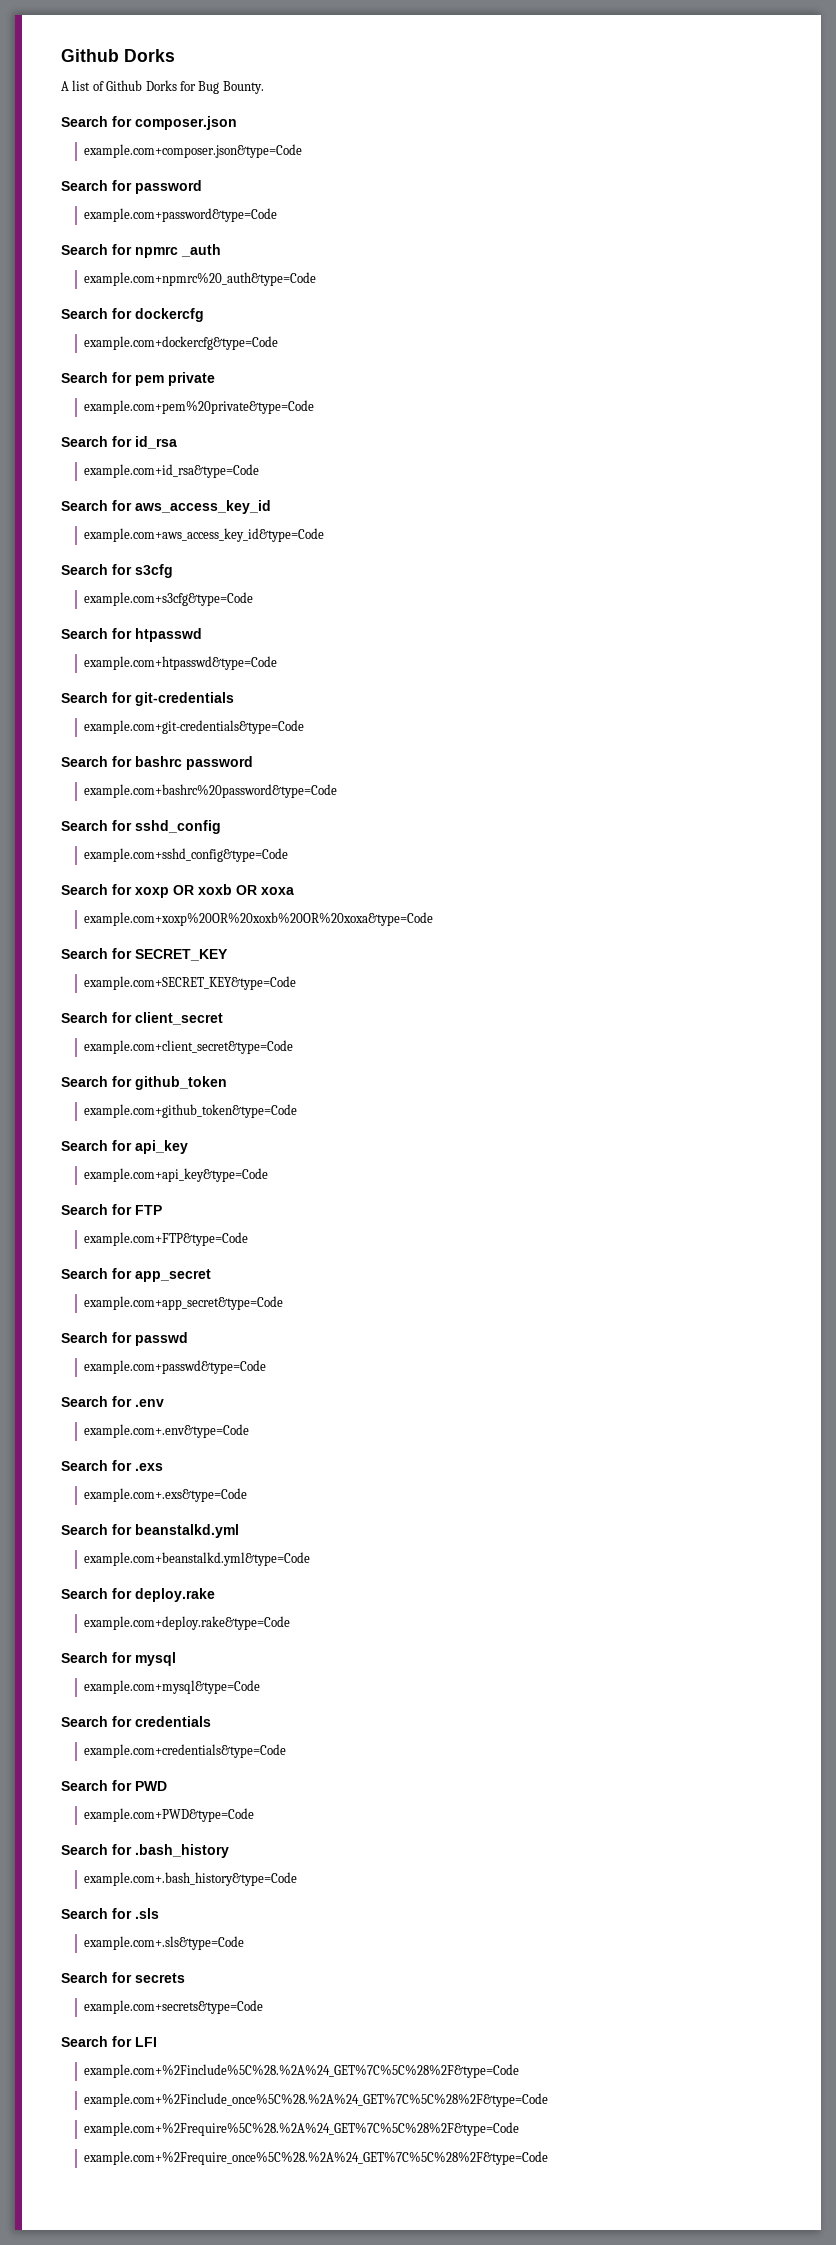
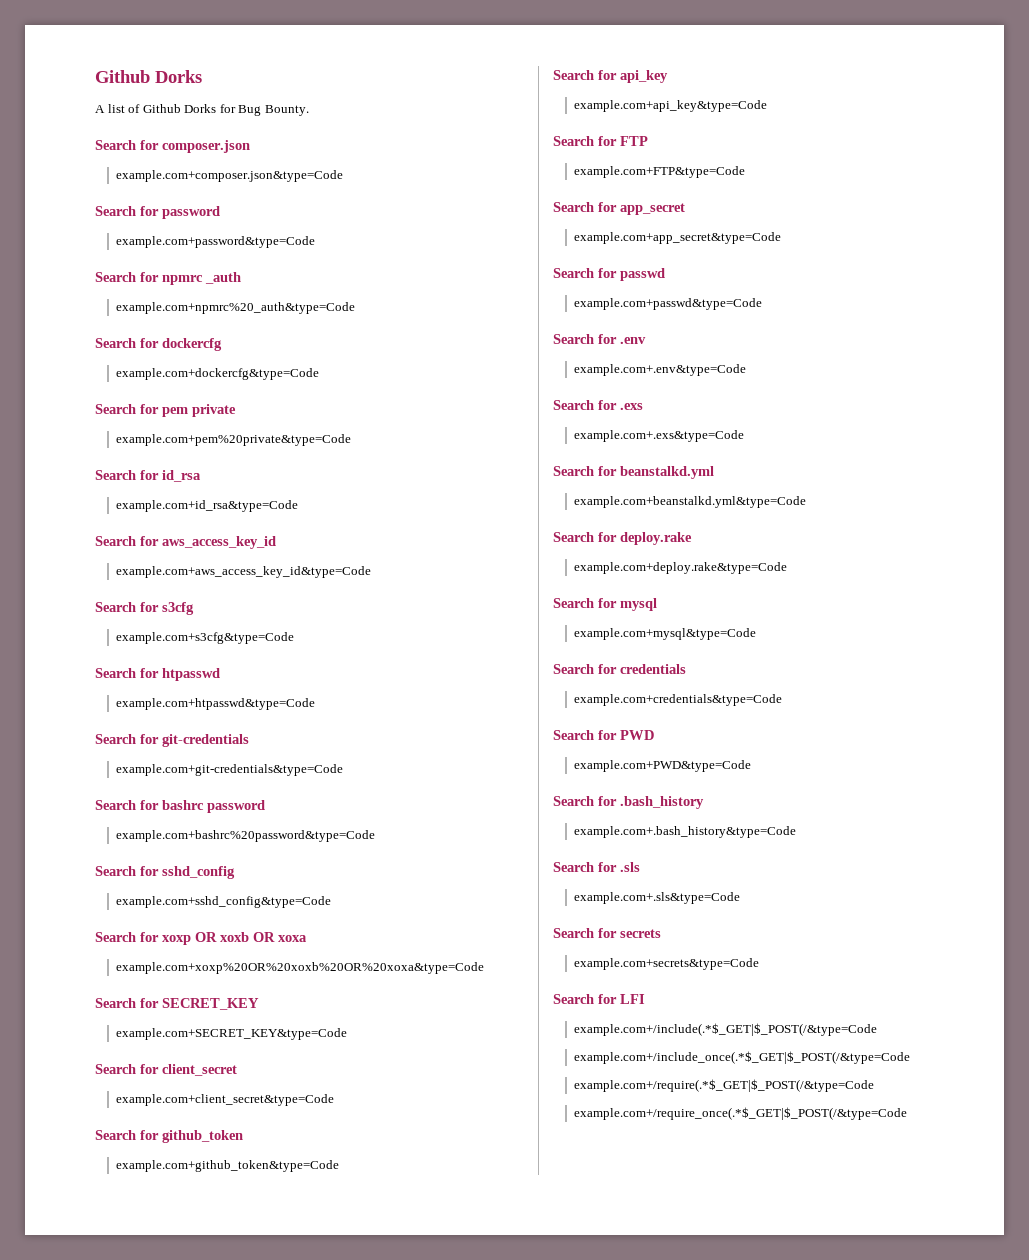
- example.com+%2Finclude%5C%28.%2A%24_GET%7C%5C%28%2F&type=Code
- example.com+%2Finclude_once%5C%28.%2A%24_GET%7C%5C%28%2F&type=Code
- example.com+%2Frequire%5C%28.%2A%24_GET%7C%5C%28%2F&type=Code
- example.com+%2Frequire_once%5C%28.%2A%24_GET%7C%5C%28%2F&type=Code
+ example.com+/include(.*$_GET|$_POST(/&type=Code
+ example.com+/include_once(.*$_GET|$_POST(/&type=Code
+ example.com+/require(.*$_GET|$_POST(/&type=Code
+ example.com+/require_once(.*$_GET|$_POST(/&type=Code

